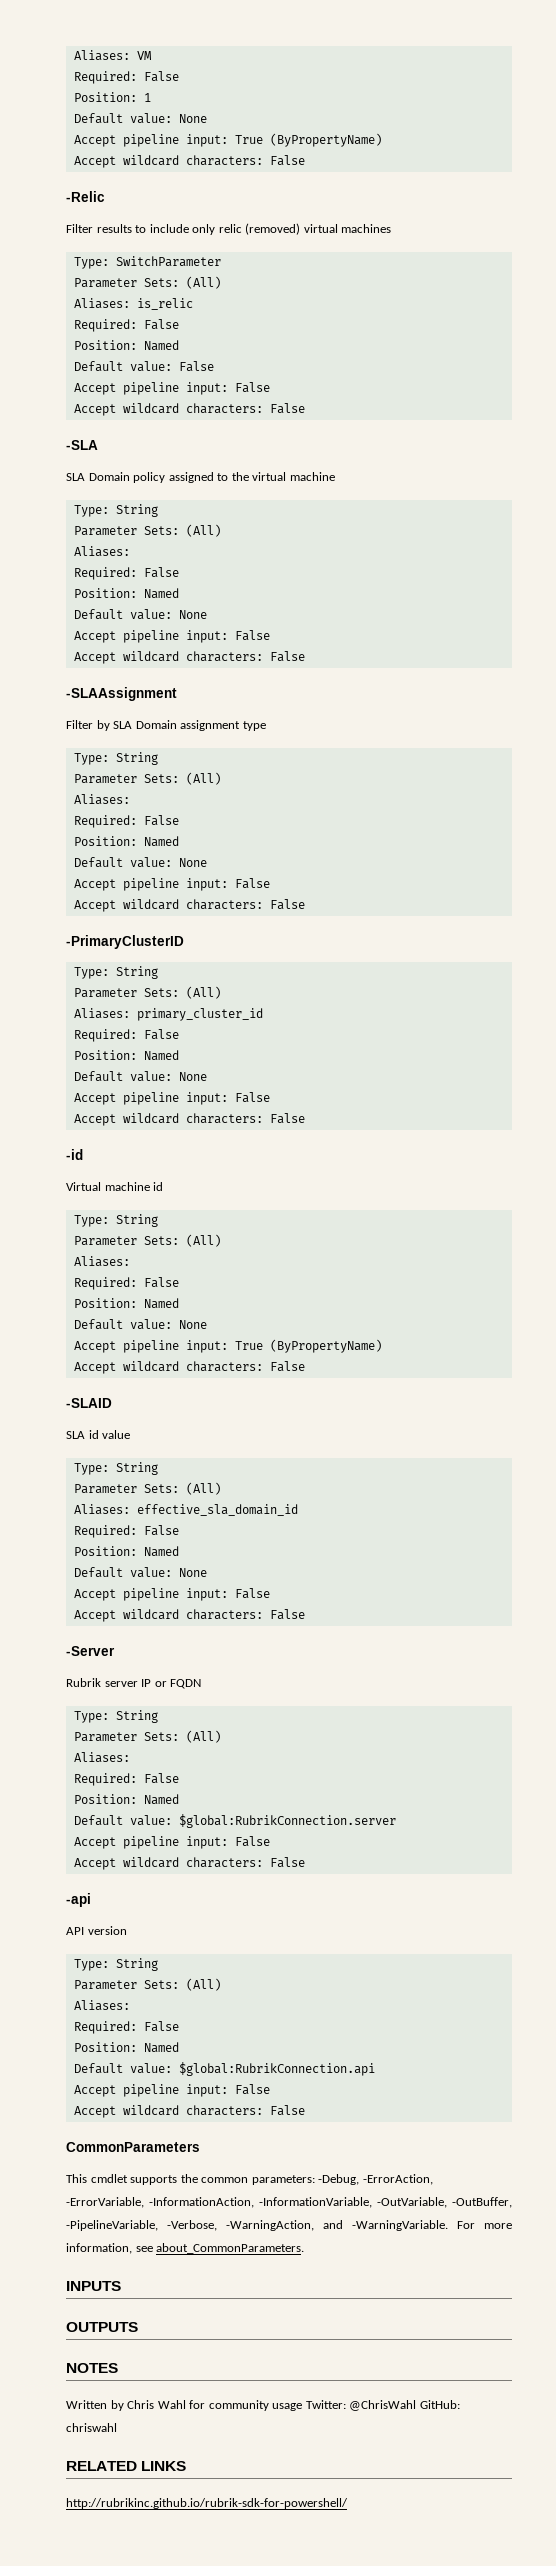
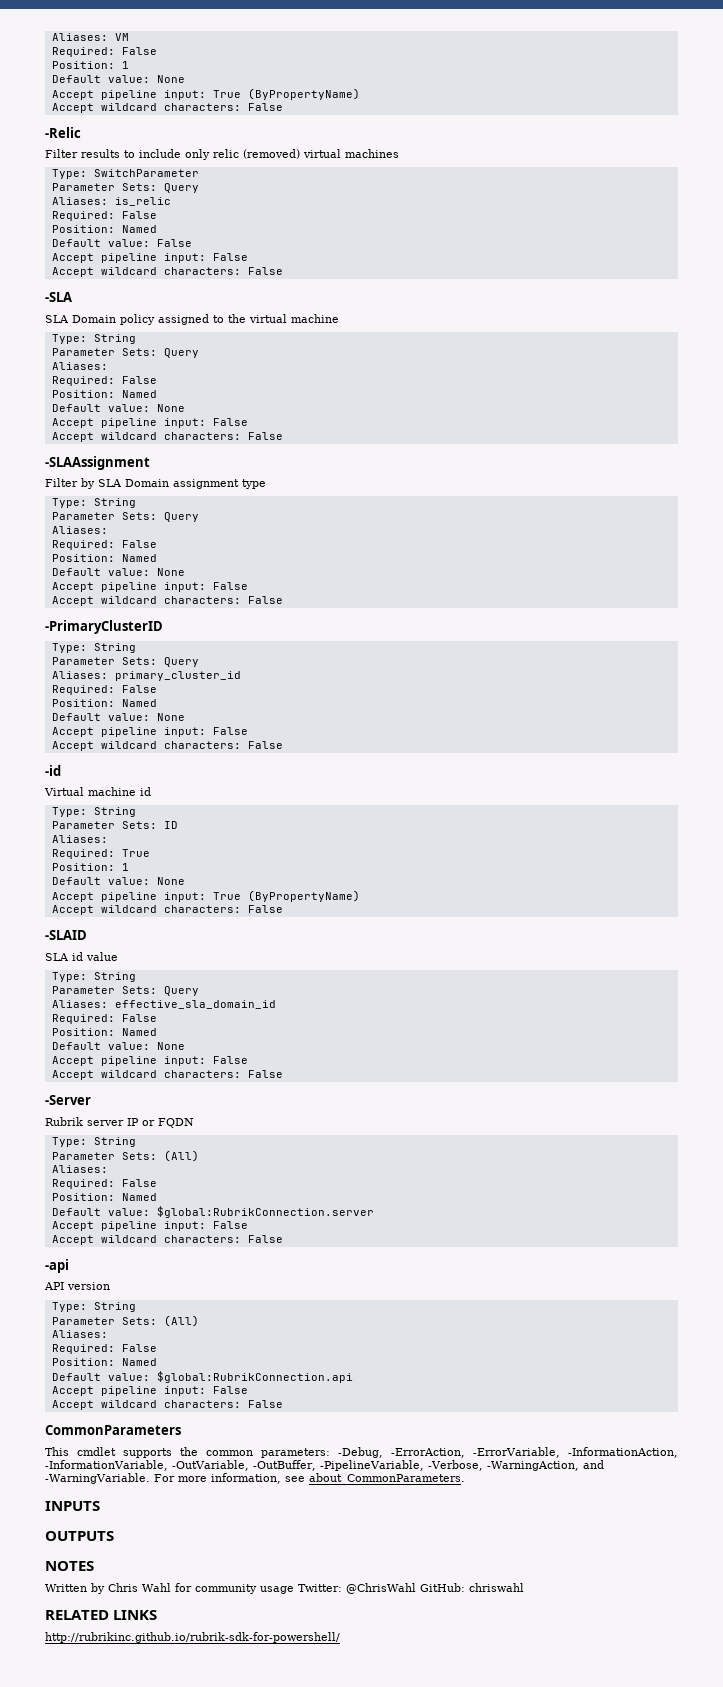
  Type: SwitchParameter
- Parameter Sets: (All)
+ Parameter Sets: Query
  SLA Domain policy assigned to the virtual machine
  Type: String
- Parameter Sets: (All)
+ Parameter Sets: Query
  Filter by SLA Domain assignment type
  Type: String
- Parameter Sets: (All)
+ Parameter Sets: Query
  -PrimaryClusterID
  Type: String
- Parameter Sets: (All)
+ Parameter Sets: Query
  Virtual machine id
  Type: String
- Parameter Sets: (All)
+ Parameter Sets: ID
  Aliases:
- Required: False
- Position: Named
+ Required: True
+ Position: 1
  SLA id value
  Type: String
- Parameter Sets: (All)
+ Parameter Sets: Query

